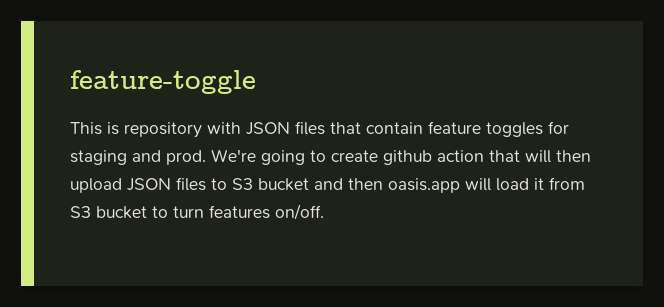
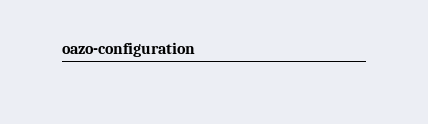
- feature-toggle
- This is repository with JSON files that contain feature toggles for staging and prod. We're going to create github action that will then upload JSON files to S3 bucket and then oasis.app will load it from S3 bucket to turn features on/off.
+ oazo-configuration

